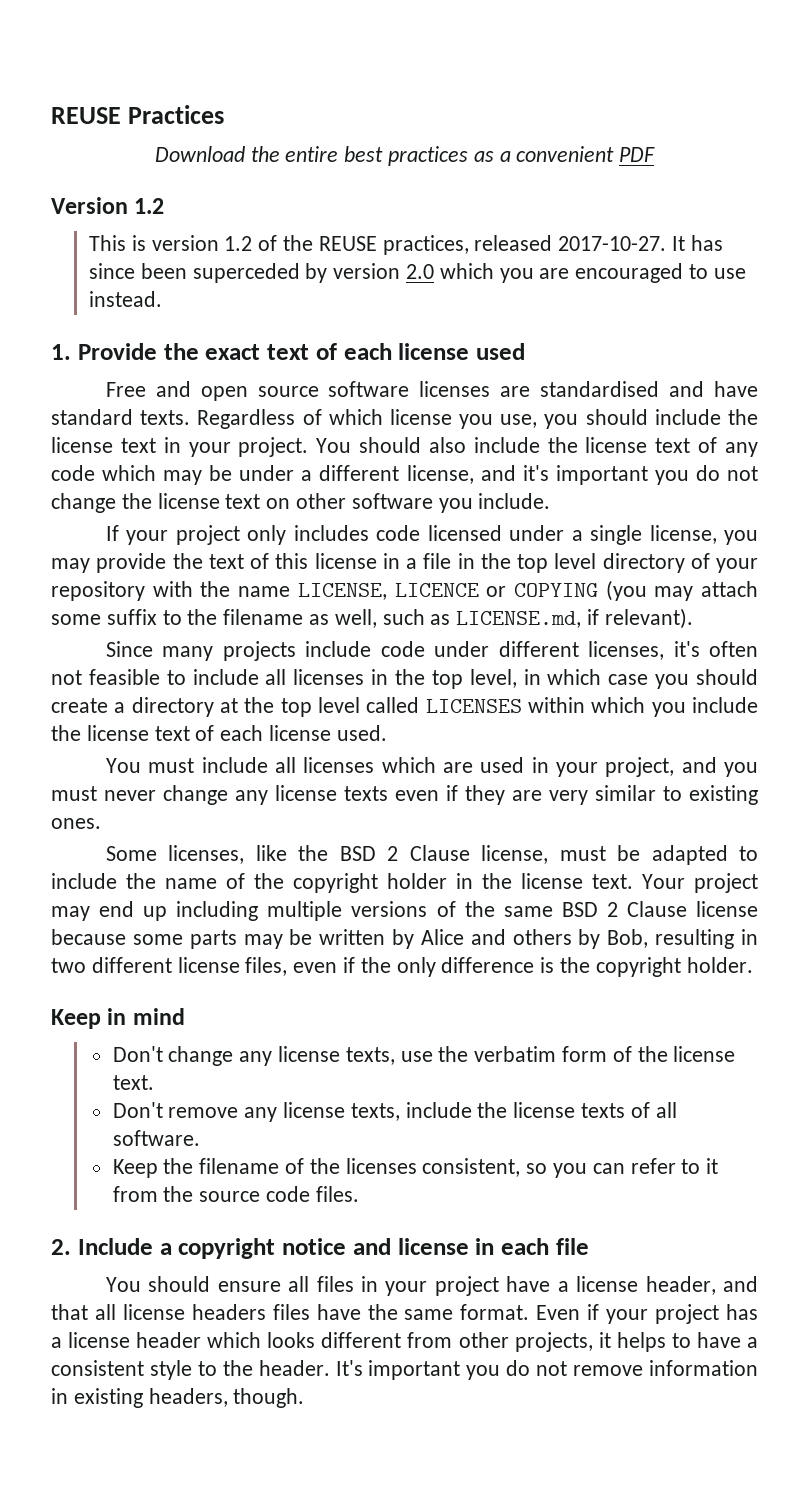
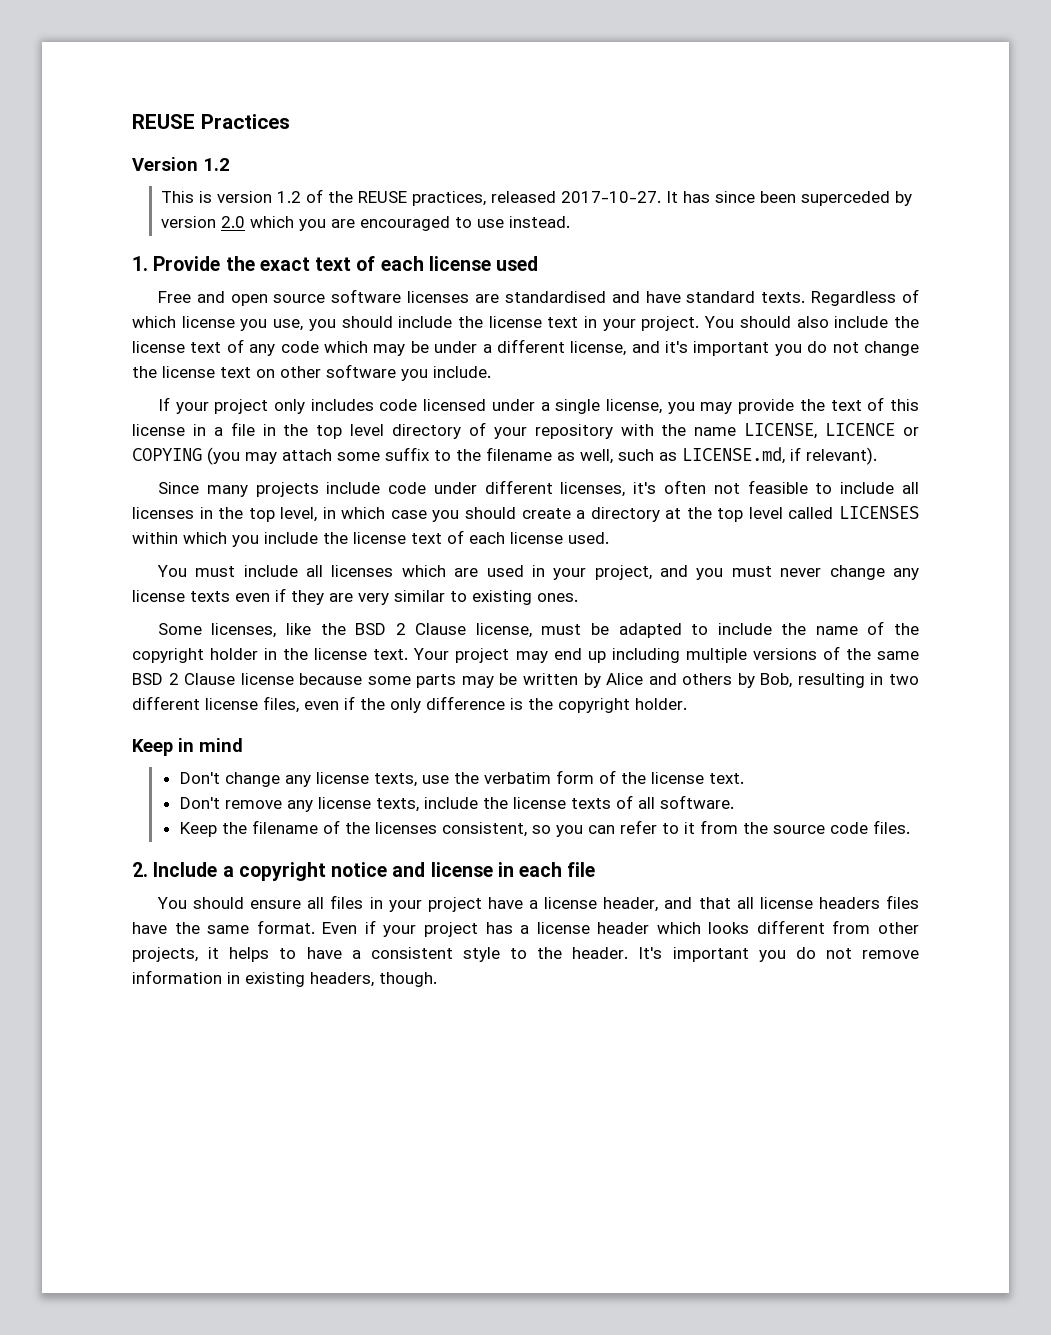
- Download the entire best practices as a convenient PDF

